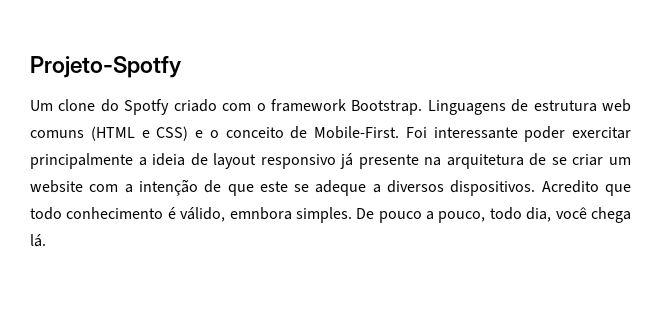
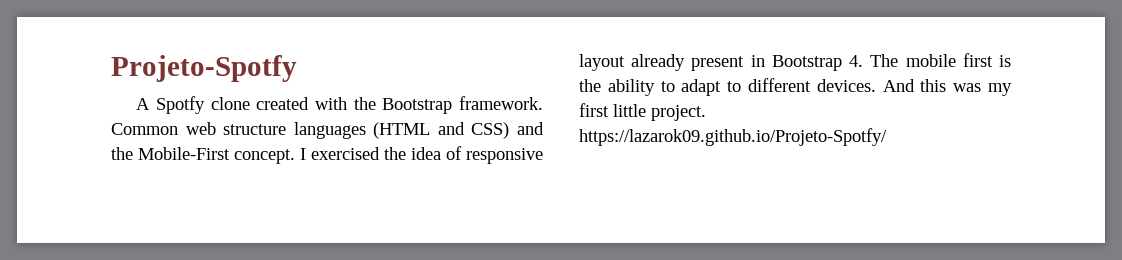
- Um clone do Spotfy criado com o framework Bootstrap. Linguagens de estrutura web comuns (HTML e CSS) e o conceito de Mobile-First. Foi interessante poder exercitar principalmente a ideia de layout responsivo já presente na arquitetura de se criar um website com a intenção de que este se adeque a diversos dispositivos. Acredito que todo conhecimento é válido, emnbora simples. De pouco a pouco, todo dia, você chega lá.
+ A Spotfy clone created with the Bootstrap framework. Common web structure languages (HTML and CSS) and the Mobile-First concept. I exercised the idea of responsive layout already present in Bootstrap 4. The mobile first is the ability to adapt to different devices. And this was my first little project. https://lazarok09.github.io/Projeto-Spotfy/

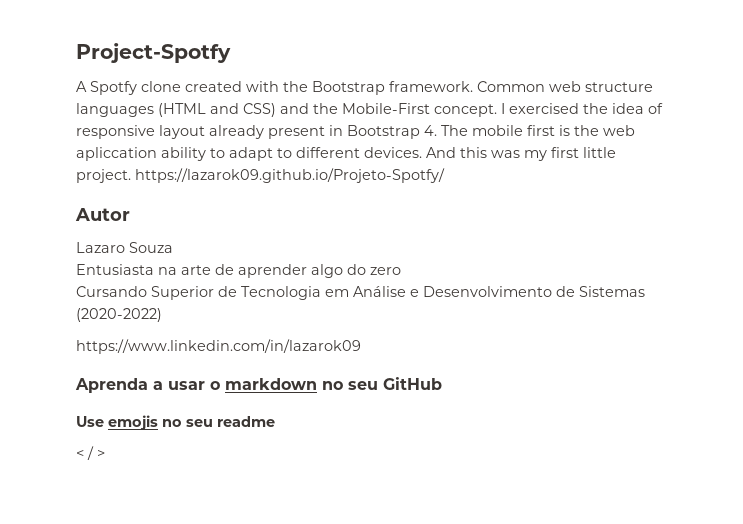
- Projeto-Spotfy
+ Project-Spotfy
- I exercised the idea of responsive layout already present in Bootstrap 4. The mobile first is the ability to adapt to different devices.
+ I exercised the idea of responsive layout already present in Bootstrap 4. The mobile first is the web apliccation ability to adapt to different devices.
+ Autor
+ Lazaro Souza
+ Entusiasta na arte de aprender algo do zero
+ Cursando Superior de Tecnologia em Análise e Desenvolvimento de Sistemas (2020-2022)
+ https://www.linkedin.com/in/lazarok09
+ Aprenda a usar o markdown no seu GitHub
+ Use emojis no seu readme
+ < / >

